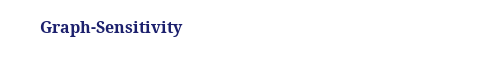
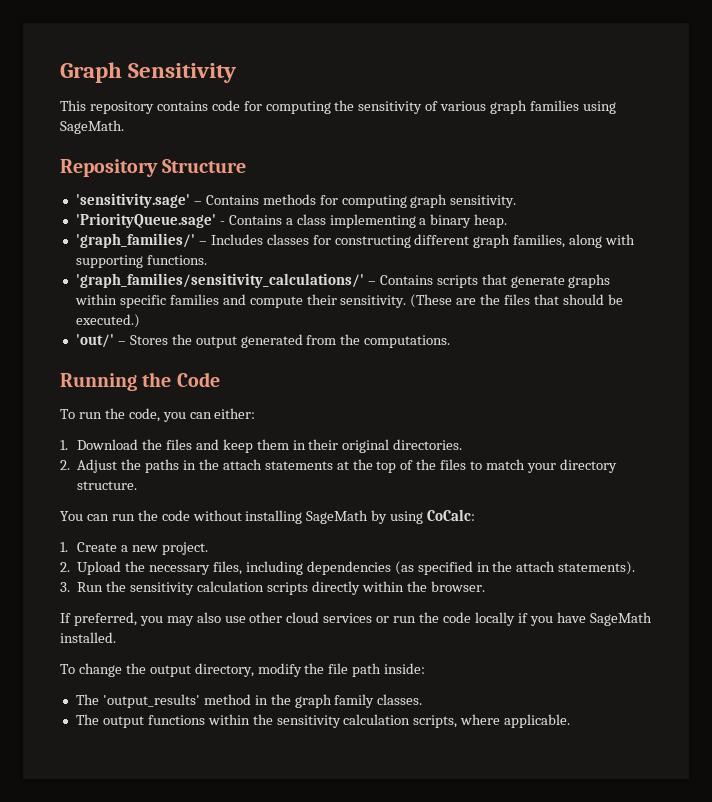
- Graph-Sensitivity
+ Graph Sensitivity
+ This repository contains code for computing the sensitivity of various graph families using SageMath.
+ Repository Structure
+ 'sensitivity.sage' – Contains methods for computing graph sensitivity.
+ 'PriorityQueue.sage' - Contains a class implementing a binary heap.
+ 'graph_families/' – Includes classes for constructing different graph families, along with supporting functions.
+ 'graph_families/sensitivity_calculations/' – Contains scripts that generate graphs within specific families and compute their sensitivity. (These are the files that should be executed.)
+ 'out/' – Stores the output generated from the computations.
+ Running the Code
+ To run the code, you can either:
+ 1. Download the files and keep them in their original directories.
+ 2. Adjust the paths in the attach statements at the top of the files to match your directory structure.
+ You can run the code without installing SageMath by using CoCalc:
+ 1. Create a new project.
+ 2. Upload the necessary files, including dependencies (as specified in the attach statements).
+ 3. Run the sensitivity calculation scripts directly within the browser.
+ If preferred, you may also use other cloud services or run the code locally if you have SageMath installed.
+ To change the output directory, modify the file path inside:
+ The 'output_results' method in the graph family classes.
+ The output functions within the sensitivity calculation scripts, where applicable.

